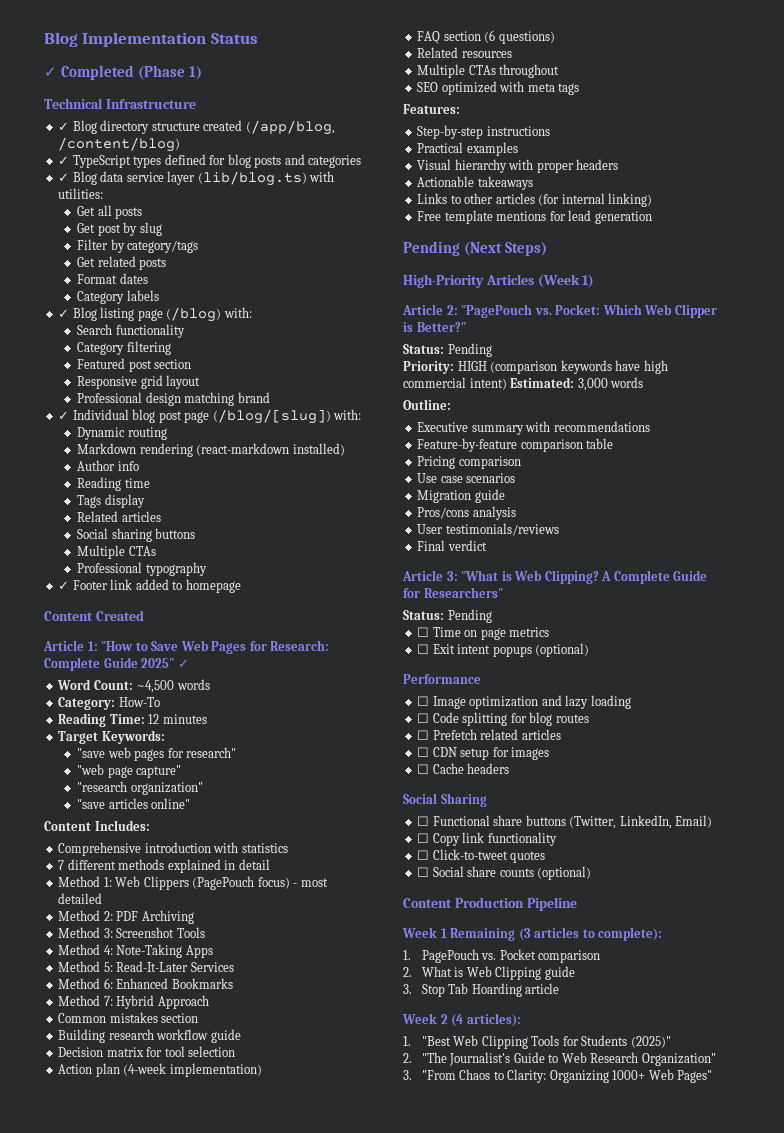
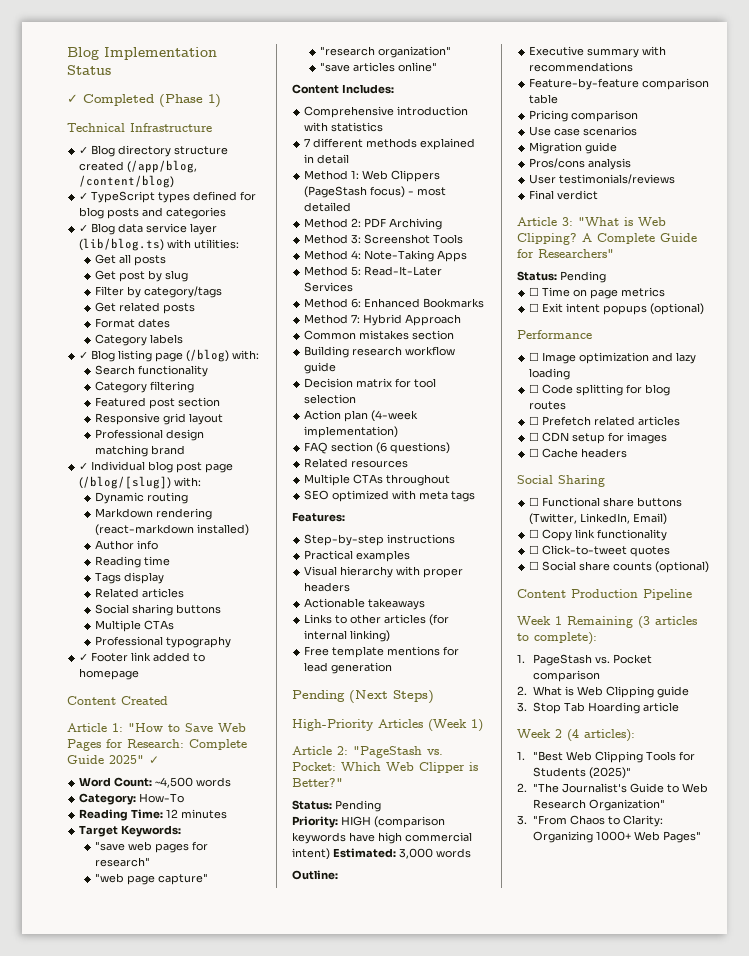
- Method 1: Web Clippers (PagePouch focus) - most detailed
+ Method 1: Web Clippers (PageStash focus) - most detailed
- Article 2: "PagePouch vs. Pocket: Which Web Clipper is Better?"
+ Article 2: "PageStash vs. Pocket: Which Web Clipper is Better?"
- 1. PagePouch vs. Pocket comparison
+ 1. PageStash vs. Pocket comparison

